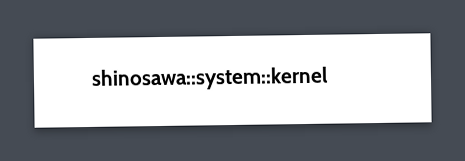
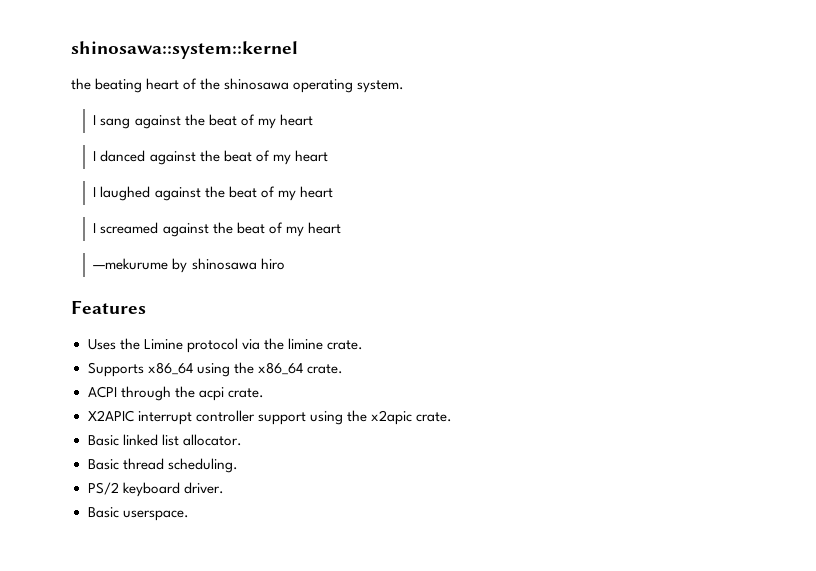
+ the beating heart of the shinosawa operating system.
+ I sang against the beat of my heart
+ I danced against the beat of my heart
+ I laughed against the beat of my heart
+ I screamed against the beat of my heart
+ —mekurume by shinosawa hiro
+ Features
+ Uses the Limine protocol via the limine crate.
+ Supports x86_64 using the x86_64 crate.
+ ACPI through the acpi crate.
+ X2APIC interrupt controller support using the x2apic crate.
+ Basic linked list allocator.
+ Basic thread scheduling.
+ PS/2 keyboard driver.
+ Basic userspace.

